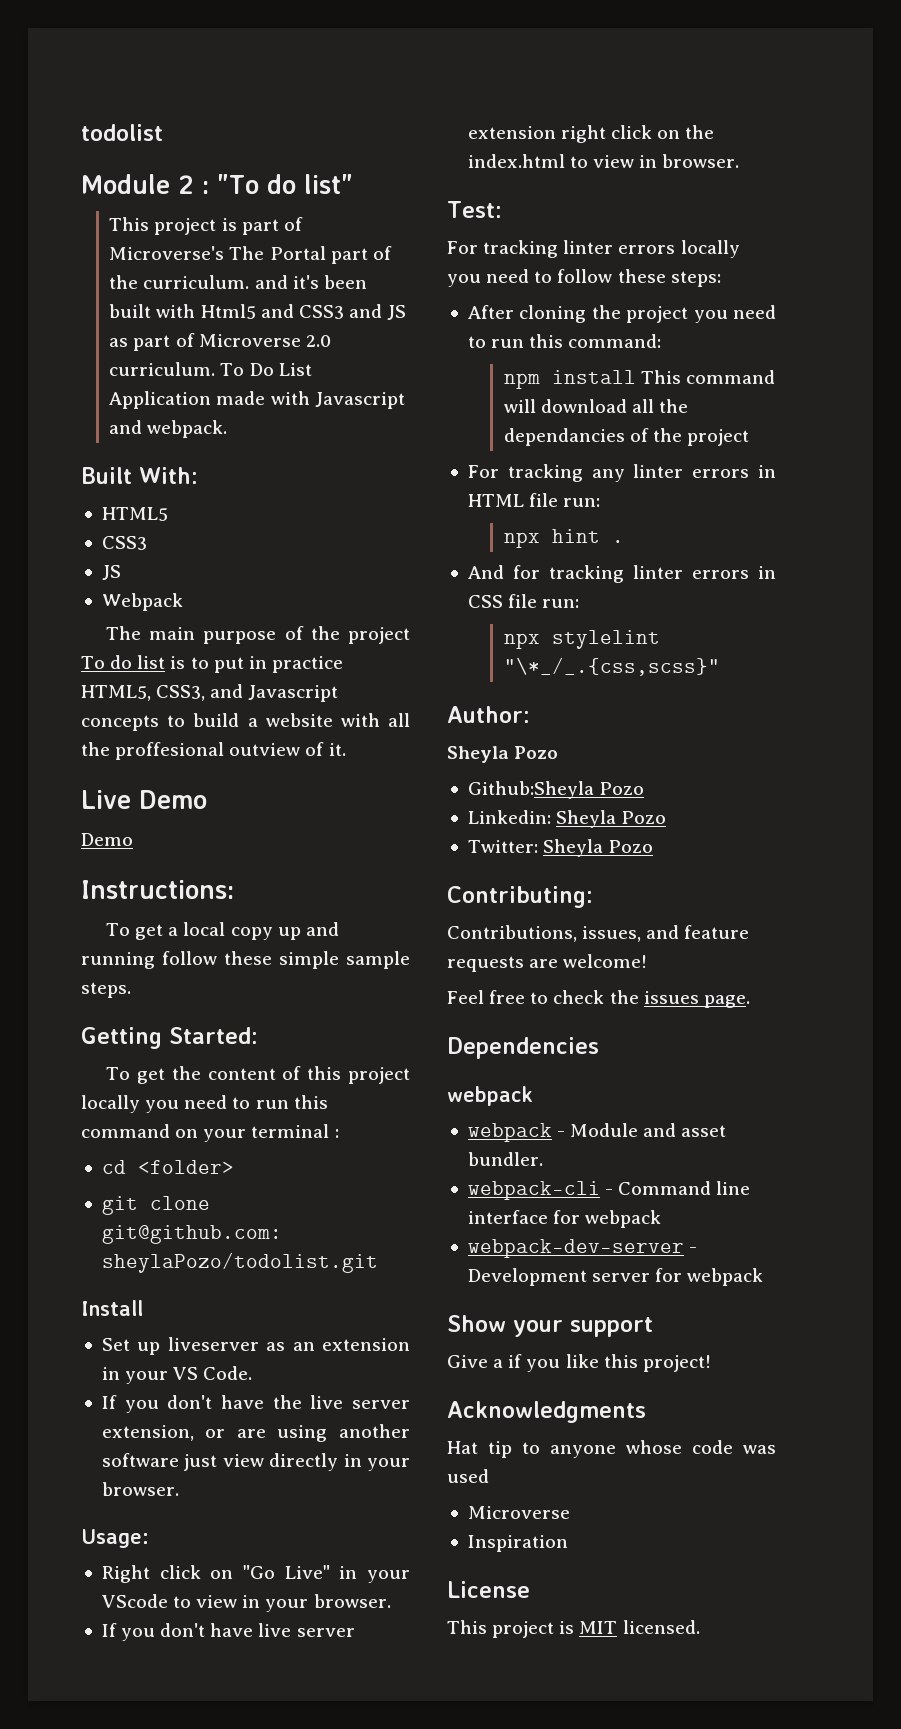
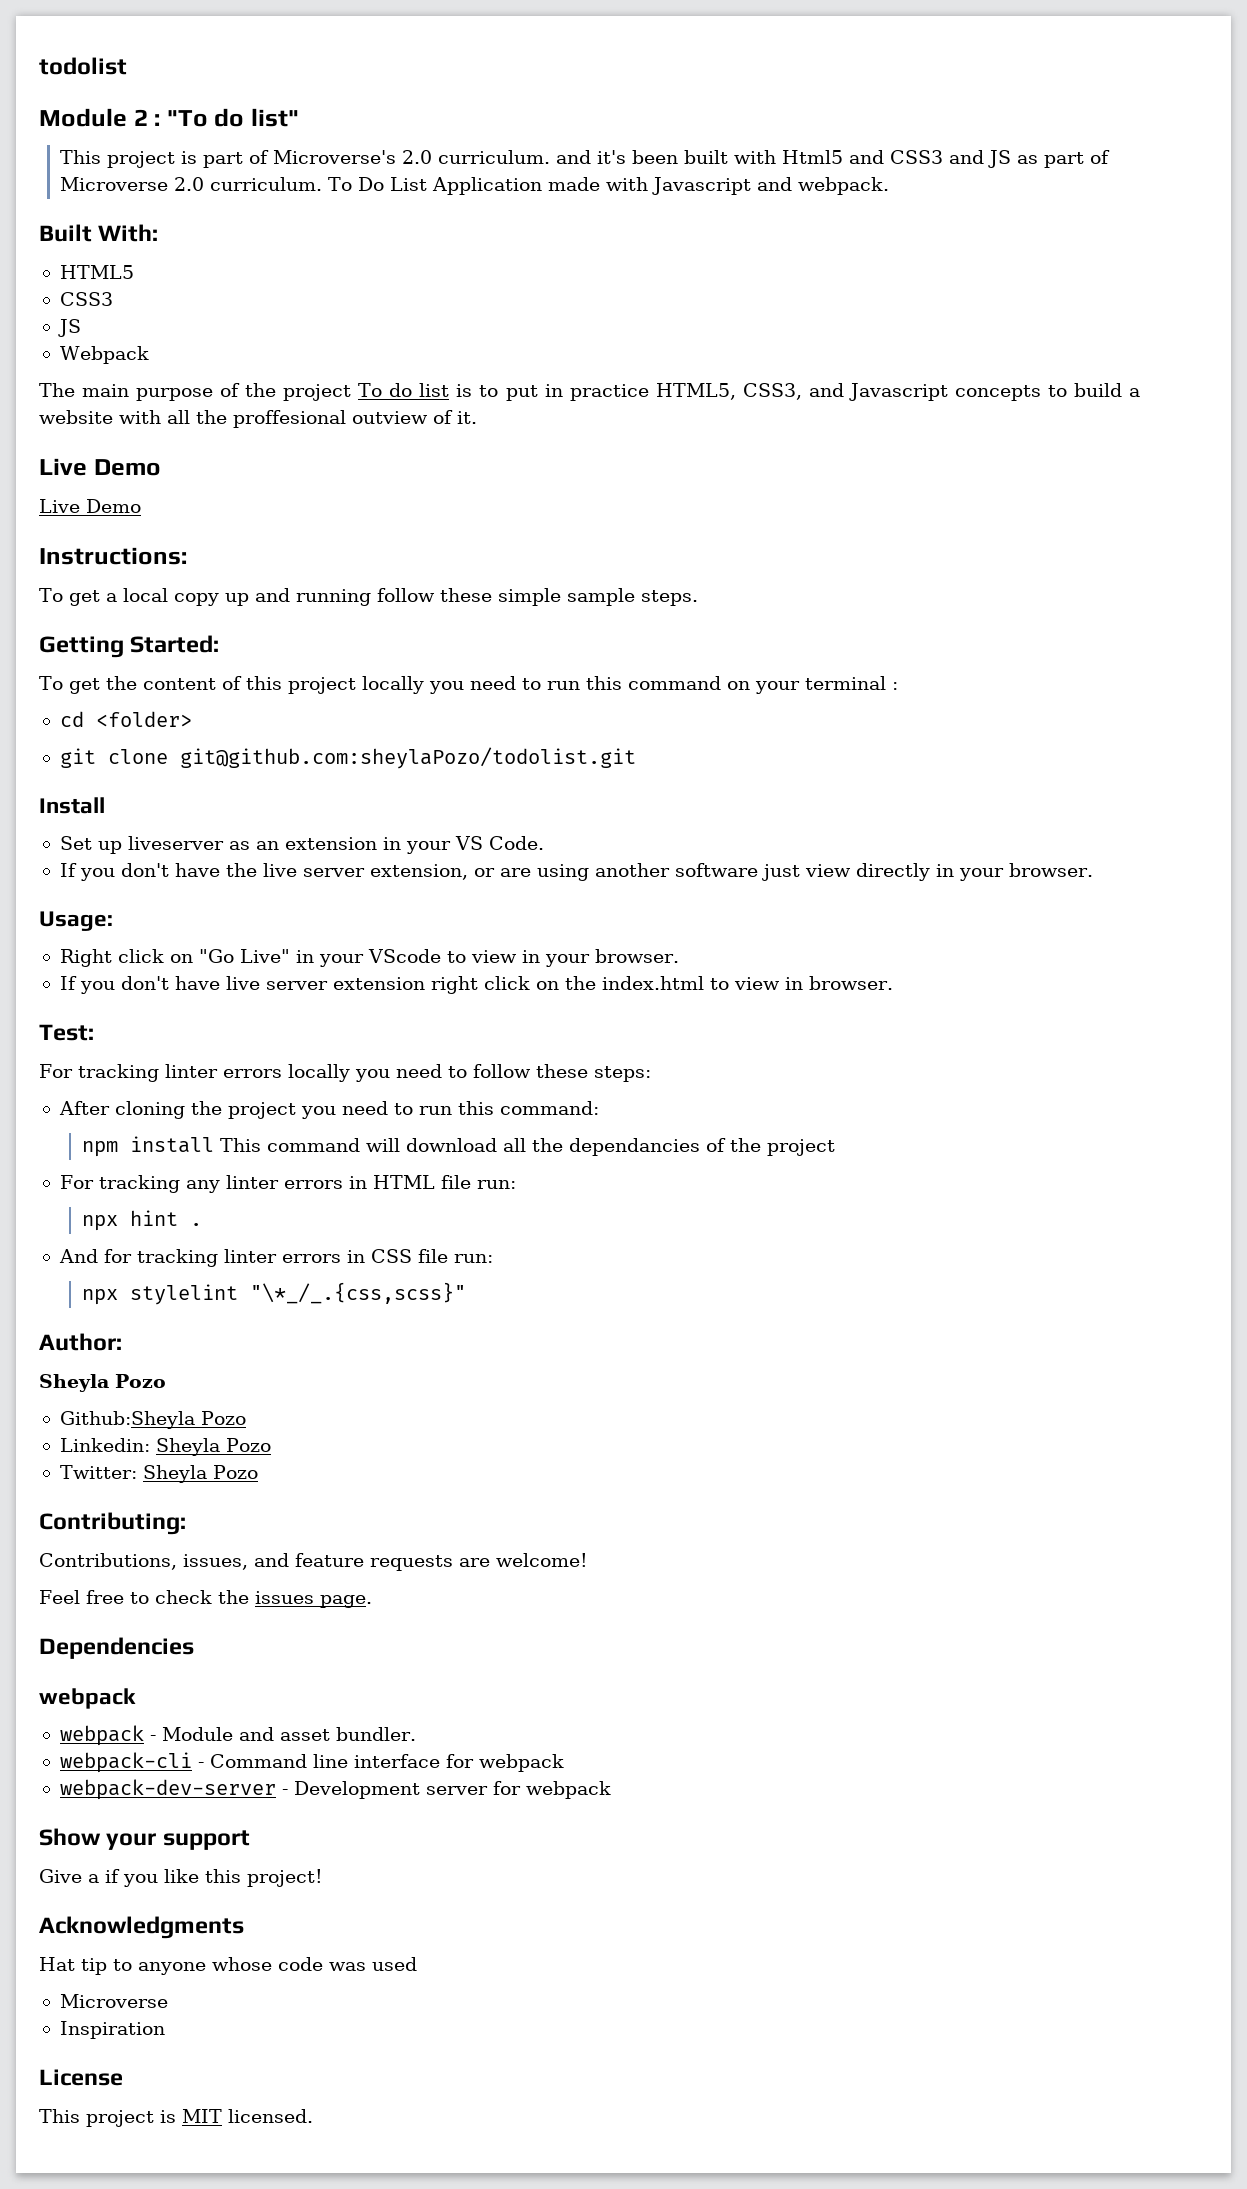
- This project is part of Microverse's The Portal part of the curriculum. and it's been built with Html5 and CSS3 and JS as part of Microverse 2.0 curriculum.
+ This project is part of Microverse's 2.0 curriculum. and it's been built with Html5 and CSS3 and JS as part of Microverse 2.0 curriculum.
  The main purpose of the project To do list is to put in practice HTML5, CSS3, and Javascript concepts to build a website with all the proffesional outview of it.
  Live Demo
- Demo
+ Live Demo

